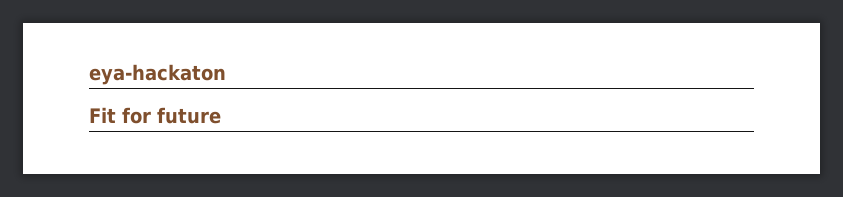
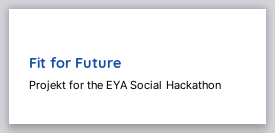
- eya-hackaton
- Fit for future
+ Fit for Future
+ Projekt for the EYA Social Hackathon

